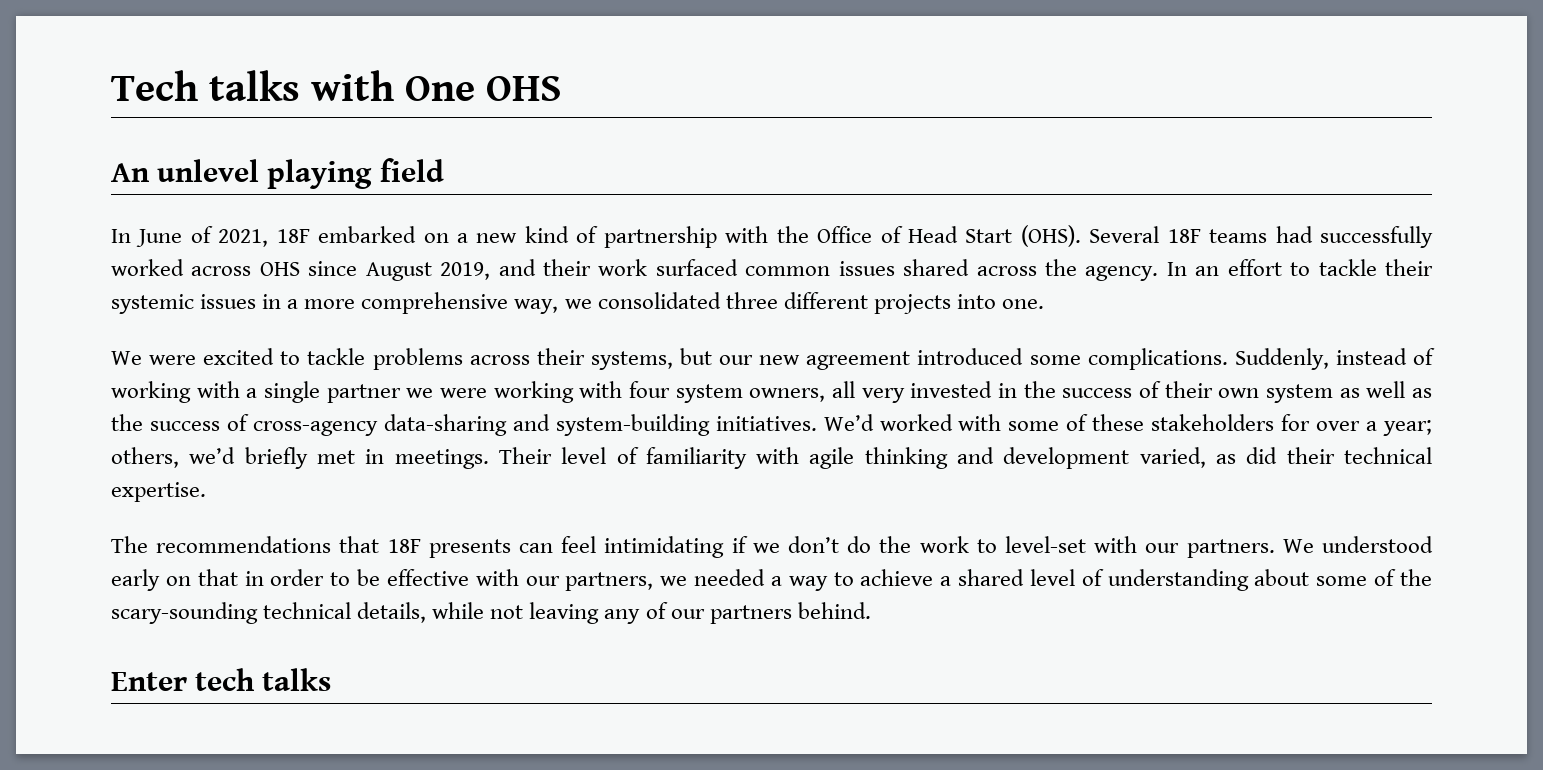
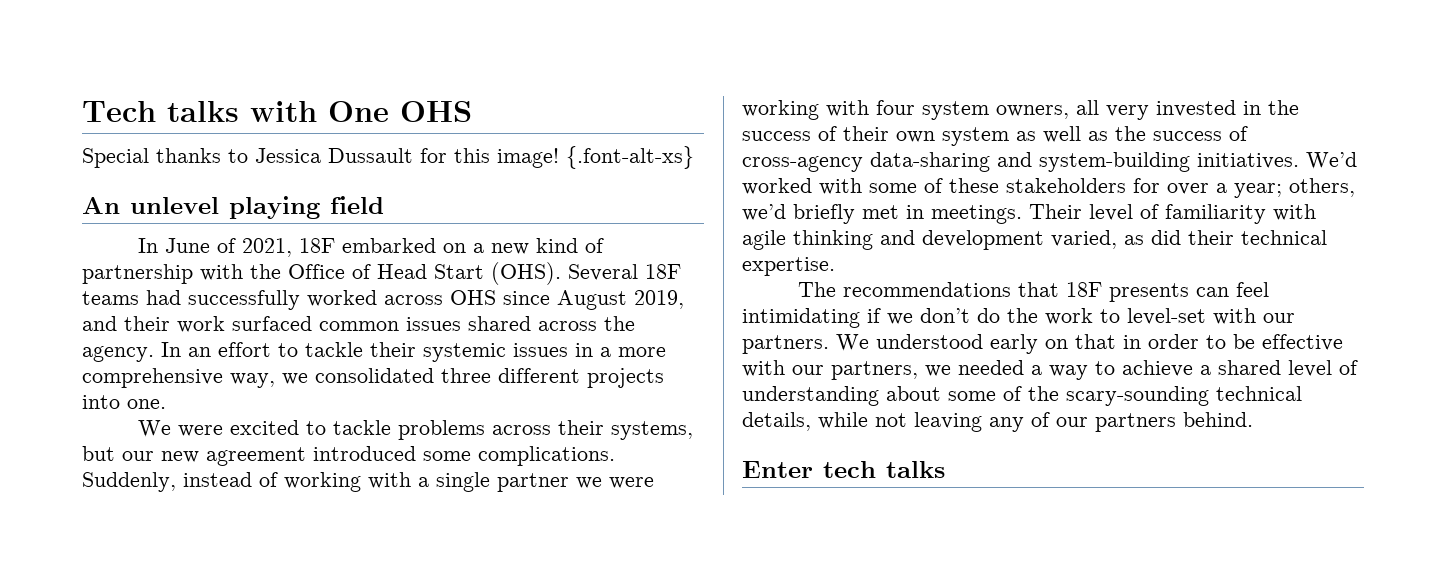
+ Special thanks to Jessica Dussault for this image! {.font-alt-xs}

